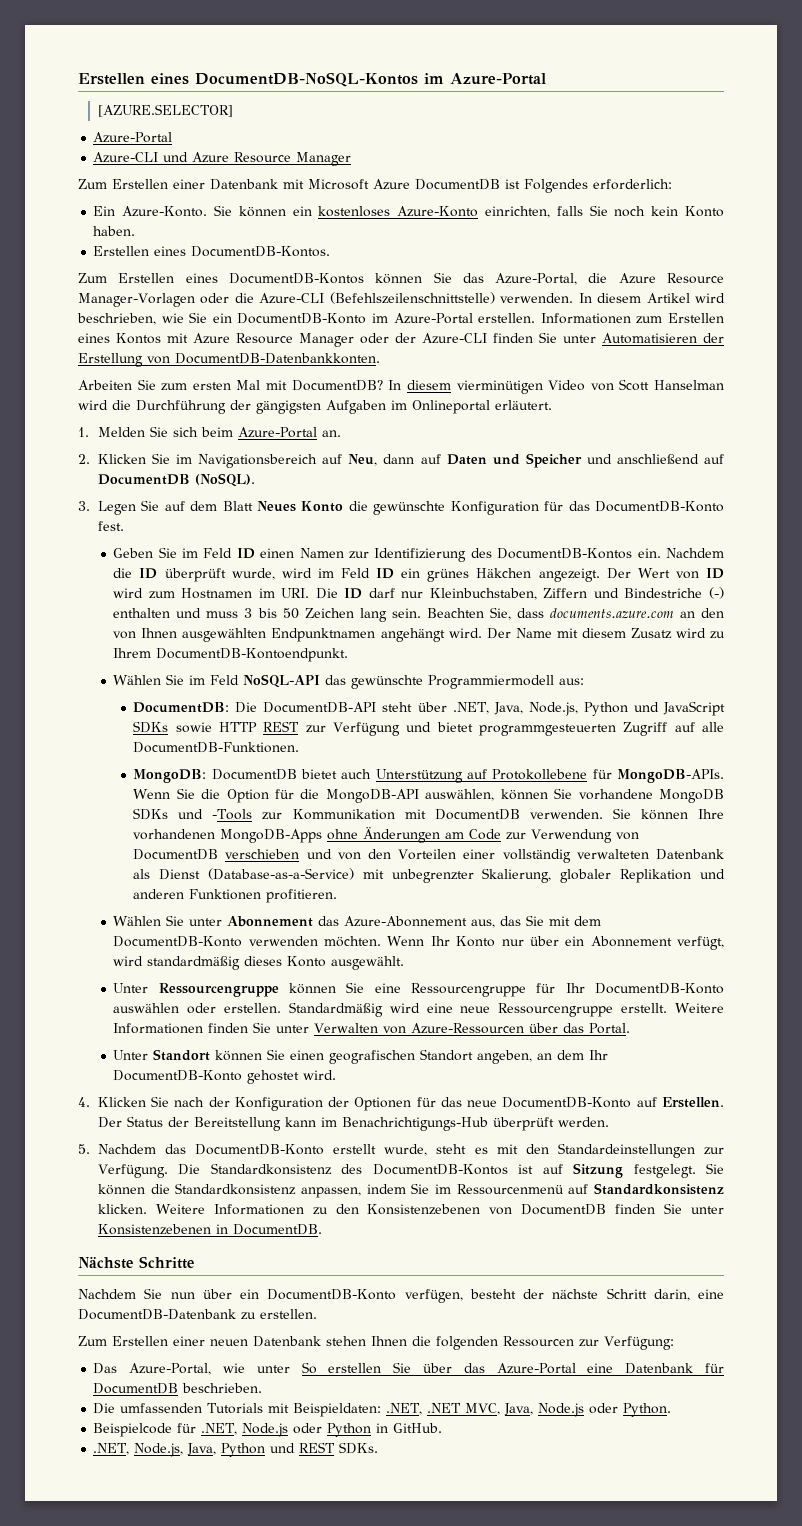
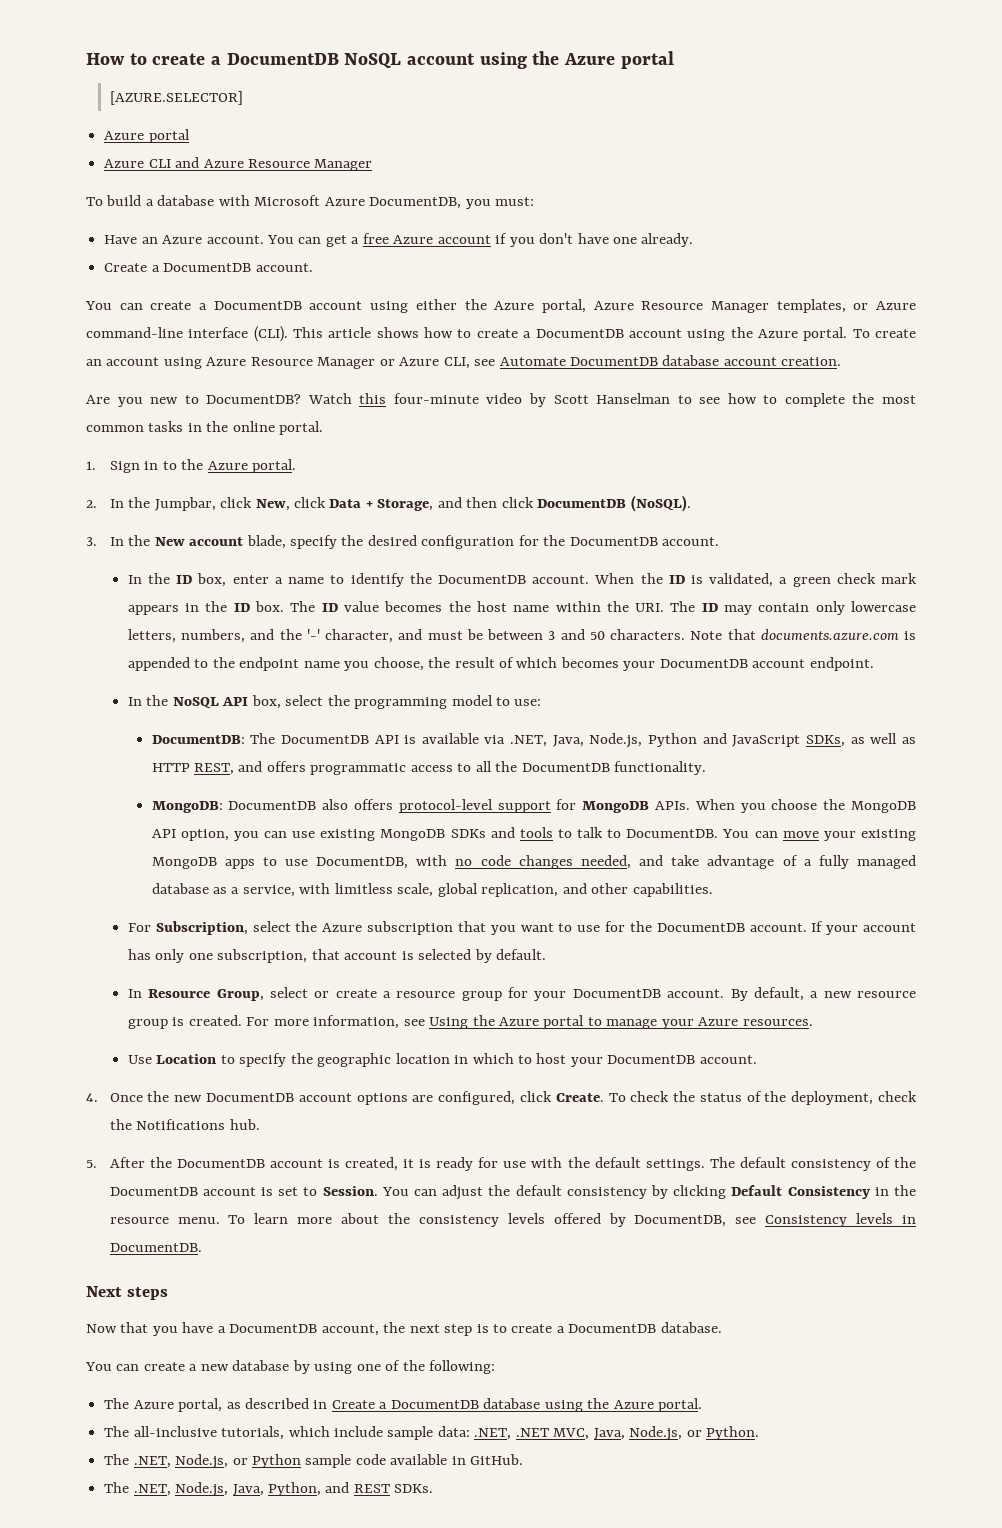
- Erstellen eines DocumentDB-NoSQL-Kontos im Azure-Portal
+ How to create a DocumentDB NoSQL account using the Azure portal
  [AZURE.SELECTOR]
- Azure-Portal
- Azure-CLI und Azure Resource Manager
- Zum Erstellen einer Datenbank mit Microsoft Azure DocumentDB ist Folgendes erforderlich:
- Ein Azure-Konto. Sie können ein kostenloses Azure-Konto einrichten, falls Sie noch kein Konto haben.
- Erstellen eines DocumentDB-Kontos.
- Zum Erstellen eines DocumentDB-Kontos können Sie das Azure-Portal, die Azure Resource Manager-Vorlagen oder die Azure-CLI (Befehlszeilenschnittstelle) verwenden. In diesem Artikel wird beschrieben, wie Sie ein DocumentDB-Konto im Azure-Portal erstellen. Informationen zum Erstellen eines Kontos mit Azure Resource Manager oder der Azure-CLI finden Sie unter Automatisieren der Erstellung von DocumentDB-Datenbankkonten.
- Arbeiten Sie zum ersten Mal mit DocumentDB? In diesem vierminütigen Video von Scott Hanselman wird die Durchführung der gängigsten Aufgaben im Onlineportal erläutert.
- 1. Melden Sie sich beim Azure-Portal an.
- 2. Klicken Sie im Navigationsbereich auf Neu, dann auf Daten und Speicher und anschließend auf DocumentDB (NoSQL).
- 3. Legen Sie auf dem Blatt Neues Konto die gewünschte Konfiguration für das DocumentDB-Konto fest.
- Geben Sie im Feld ID einen Namen zur Identifizierung des DocumentDB-Kontos ein. Nachdem die ID überprüft wurde, wird im Feld ID ein grünes Häkchen angezeigt. Der Wert von ID wird zum Hostnamen im URI. Die ID darf nur Kleinbuchstaben, Ziffern und Bindestriche (-) enthalten und muss 3 bis 50 Zeichen lang sein. Beachten Sie, dass documents.azure.com an den von Ihnen ausgewählten Endpunktnamen angehängt wird. Der Name mit diesem Zusatz wird zu Ihrem DocumentDB-Kontoendpunkt.
- Wählen Sie im Feld NoSQL-API das gewünschte Programmiermodell aus:
- DocumentDB: Die DocumentDB-API steht über .NET, Java, Node.js, Python und JavaScript SDKs sowie HTTP REST zur Verfügung und bietet programmgesteuerten Zugriff auf alle DocumentDB-Funktionen.
- MongoDB: DocumentDB bietet auch Unterstützung auf Protokollebene für MongoDB-APIs. Wenn Sie die Option für die MongoDB-API auswählen, können Sie vorhandene MongoDB SDKs und -Tools zur Kommunikation mit DocumentDB verwenden. Sie können Ihre vorhandenen MongoDB-Apps ohne Änderungen am Code zur Verwendung von DocumentDB verschieben und von den Vorteilen einer vollständig verwalteten Datenbank als Dienst (Database-as-a-Service) mit unbegrenzter Skalierung, globaler Replikation und anderen Funktionen profitieren.
- Wählen Sie unter Abonnement das Azure-Abonnement aus, das Sie mit dem DocumentDB-Konto verwenden möchten. Wenn Ihr Konto nur über ein Abonnement verfügt, wird standardmäßig dieses Konto ausgewählt.
- Unter Ressourcengruppe können Sie eine Ressourcengruppe für Ihr DocumentDB-Konto auswählen oder erstellen. Standardmäßig wird eine neue Ressourcengruppe erstellt. Weitere Informationen finden Sie unter Verwalten von Azure-Ressourcen über das Portal.
- Unter Standort können Sie einen geografischen Standort angeben, an dem Ihr DocumentDB-Konto gehostet wird.
- 4. Klicken Sie nach der Konfiguration der Optionen für das neue DocumentDB-Konto auf Erstellen. Der Status der Bereitstellung kann im Benachrichtigungs-Hub überprüft werden.
- 5. Nachdem das DocumentDB-Konto erstellt wurde, steht es mit den Standardeinstellungen zur Verfügung. Die Standardkonsistenz des DocumentDB-Kontos ist auf Sitzung festgelegt. Sie können die Standardkonsistenz anpassen, indem Sie im Ressourcenmenü auf Standardkonsistenz klicken. Weitere Informationen zu den Konsistenzebenen von DocumentDB finden Sie unter Konsistenzebenen in DocumentDB.
- Nächste Schritte
- Nachdem Sie nun über ein DocumentDB-Konto verfügen, besteht der nächste Schritt darin, eine DocumentDB-Datenbank zu erstellen.
- Zum Erstellen einer neuen Datenbank stehen Ihnen die folgenden Ressourcen zur Verfügung:
- Das Azure-Portal, wie unter So erstellen Sie über das Azure-Portal eine Datenbank für DocumentDB beschrieben.
- Die umfassenden Tutorials mit Beispieldaten: .NET, .NET MVC, Java, Node.js oder Python.
+ Azure portal
+ Azure CLI and Azure Resource Manager
+ To build a database with Microsoft Azure DocumentDB, you must:
+ Have an Azure account. You can get a free Azure account if you don't have one already.
+ Create a DocumentDB account.
+ You can create a DocumentDB account using either the Azure portal, Azure Resource Manager templates, or Azure command-line interface (CLI). This article shows how to create a DocumentDB account using the Azure portal. To create an account using Azure Resource Manager or Azure CLI, see Automate DocumentDB database account creation.
+ Are you new to DocumentDB? Watch this four-minute video by Scott Hanselman to see how to complete the most common tasks in the online portal.
+ 1. Sign in to the Azure portal.
+ 2. In the Jumpbar, click New, click Data + Storage, and then click DocumentDB (NoSQL).
+ 3. In the New account blade, specify the desired configuration for the DocumentDB account.
+ In the ID box, enter a name to identify the DocumentDB account. When the ID is validated, a green check mark appears in the ID box. The ID value becomes the host name within the URI. The ID may contain only lowercase letters, numbers, and the '-' character, and must be between 3 and 50 characters. Note that documents.azure.com is appended to the endpoint name you choose, the result of which becomes your DocumentDB account endpoint.
+ In the NoSQL API box, select the programming model to use:
+ DocumentDB: The DocumentDB API is available via .NET, Java, Node.js, Python and JavaScript SDKs, as well as HTTP REST, and offers programmatic access to all the DocumentDB functionality.
+ MongoDB: DocumentDB also offers protocol-level support for MongoDB APIs. When you choose the MongoDB API option, you can use existing MongoDB SDKs and tools to talk to DocumentDB. You can move your existing MongoDB apps to use DocumentDB, with no code changes needed, and take advantage of a fully managed database as a service, with limitless scale, global replication, and other capabilities.
+ For Subscription, select the Azure subscription that you want to use for the DocumentDB account. If your account has only one subscription, that account is selected by default.
+ In Resource Group, select or create a resource group for your DocumentDB account. By default, a new resource group is created. For more information, see Using the Azure portal to manage your Azure resources.
+ Use Location to specify the geographic location in which to host your DocumentDB account.
+ 4. Once the new DocumentDB account options are configured, click Create. To check the status of the deployment, check the Notifications hub.
+ 5. After the DocumentDB account is created, it is ready for use with the default settings. The default consistency of the DocumentDB account is set to Session. You can adjust the default consistency by clicking Default Consistency in the resource menu. To learn more about the consistency levels offered by DocumentDB, see Consistency levels in DocumentDB.
+ Next steps
+ Now that you have a DocumentDB account, the next step is to create a DocumentDB database.
+ You can create a new database by using one of the following:
+ The Azure portal, as described in Create a DocumentDB database using the Azure portal.
+ The all-inclusive tutorials, which include sample data: .NET, .NET MVC, Java, Node.js, or Python.
- Beispielcode für .NET, Node.js oder Python in GitHub.
+ The .NET, Node.js, or Python sample code available in GitHub.
- .NET, Node.js, Java, Python und REST SDKs.
+ The .NET, Node.js, Java, Python, and REST SDKs.

